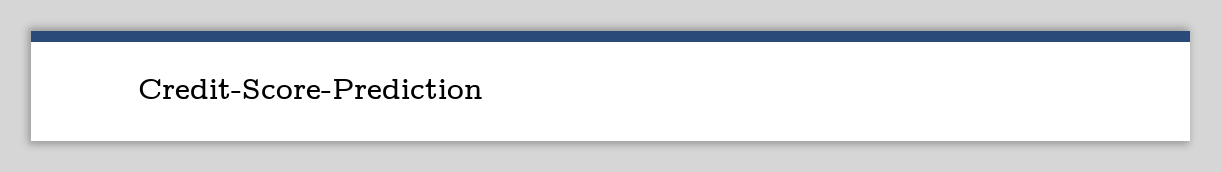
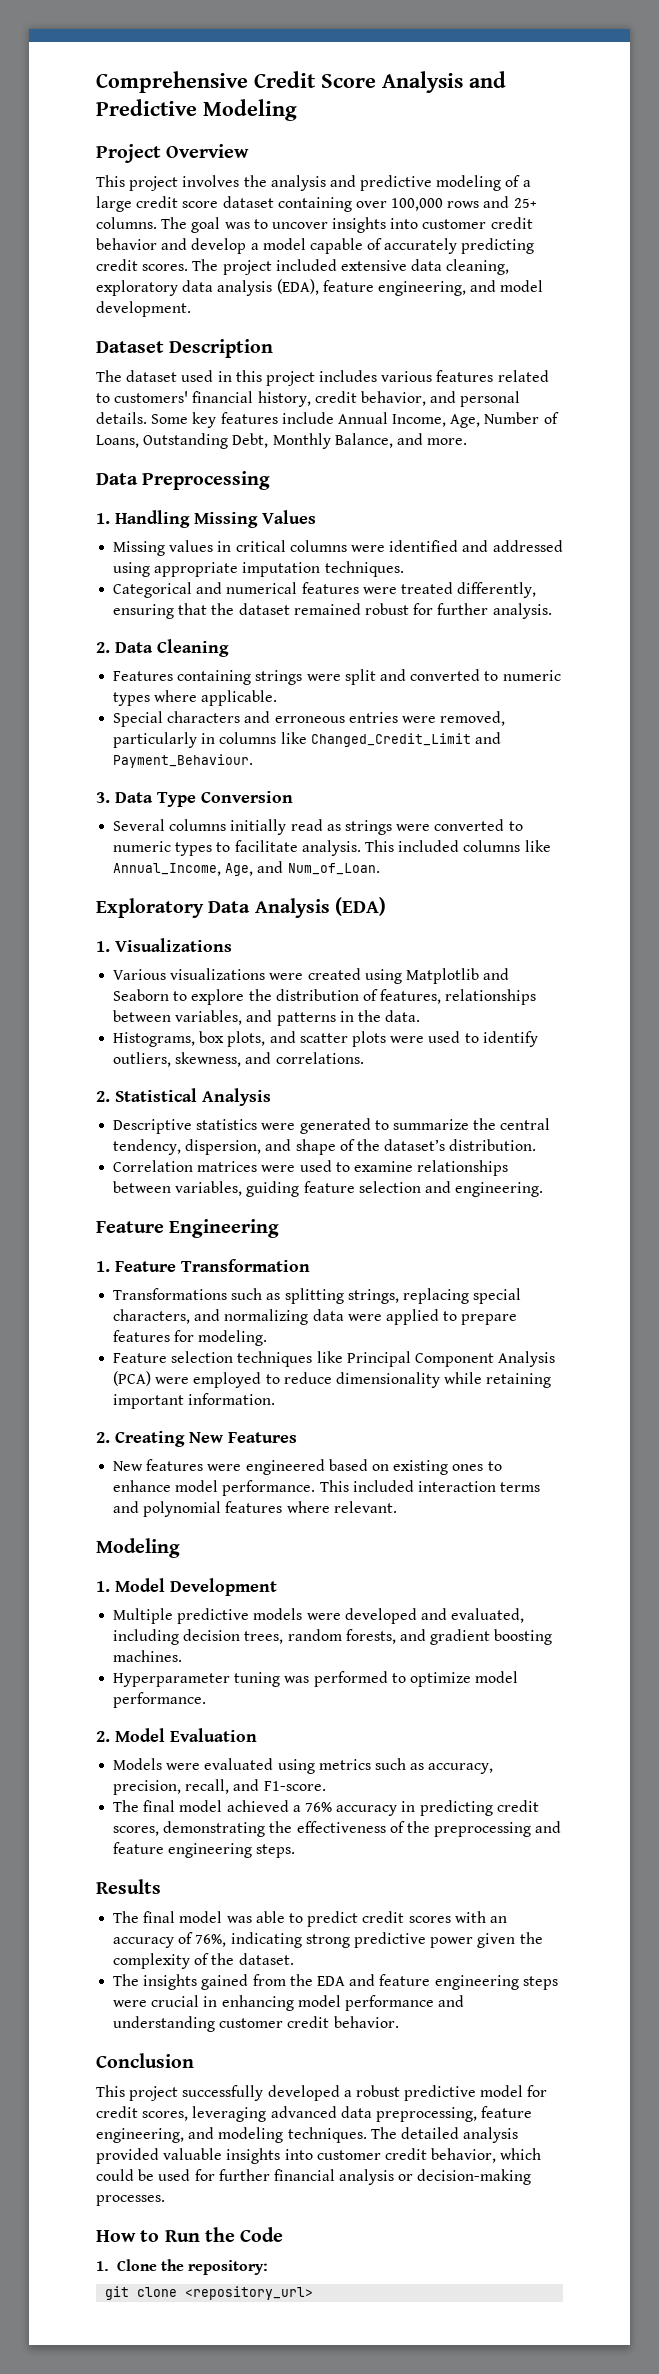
- Credit-Score-Prediction
+ Comprehensive Credit Score Analysis and Predictive Modeling
+ Project Overview
+ This project involves the analysis and predictive modeling of a large credit score dataset containing over 100,000 rows and 25+ columns. The goal was to uncover insights into customer credit behavior and develop a model capable of accurately predicting credit scores. The project included extensive data cleaning, exploratory data analysis (EDA), feature engineering, and model development.
+ Dataset Description
+ The dataset used in this project includes various features related to customers' financial history, credit behavior, and personal details. Some key features include Annual Income, Age, Number of Loans, Outstanding Debt, Monthly Balance, and more.
+ Data Preprocessing
+ 1. Handling Missing Values
+ Missing values in critical columns were identified and addressed using appropriate imputation techniques.
+ Categorical and numerical features were treated differently, ensuring that the dataset remained robust for further analysis.
+ 2. Data Cleaning
+ Features containing strings were split and converted to numeric types where applicable.
+ Special characters and erroneous entries were removed, particularly in columns like Changed_Credit_Limit and Payment_Behaviour.
+ 3. Data Type Conversion
+ Several columns initially read as strings were converted to numeric types to facilitate analysis. This included columns like Annual_Income, Age, and Num_of_Loan.
+ Exploratory Data Analysis (EDA)
+ 1. Visualizations
+ Various visualizations were created using Matplotlib and Seaborn to explore the distribution of features, relationships between variables, and patterns in the data.
+ Histograms, box plots, and scatter plots were used to identify outliers, skewness, and correlations.
+ 2. Statistical Analysis
+ Descriptive statistics were generated to summarize the central tendency, dispersion, and shape of the dataset’s distribution.
+ Correlation matrices were used to examine relationships between variables, guiding feature selection and engineering.
+ Feature Engineering
+ 1. Feature Transformation
+ Transformations such as splitting strings, replacing special characters, and normalizing data were applied to prepare features for modeling.
+ Feature selection techniques like Principal Component Analysis (PCA) were employed to reduce dimensionality while retaining important information.
+ 2. Creating New Features
+ New features were engineered based on existing ones to enhance model performance. This included interaction terms and polynomial features where relevant.
+ Modeling
+ 1. Model Development
+ Multiple predictive models were developed and evaluated, including decision trees, random forests, and gradient boosting machines.
+ Hyperparameter tuning was performed to optimize model performance.
+ 2. Model Evaluation
+ Models were evaluated using metrics such as accuracy, precision, recall, and F1-score.
+ The final model achieved a 76% accuracy in predicting credit scores, demonstrating the effectiveness of the preprocessing and feature engineering steps.
+ Results
+ The final model was able to predict credit scores with an accuracy of 76%, indicating strong predictive power given the complexity of the dataset.
+ The insights gained from the EDA and feature engineering steps were crucial in enhancing model performance and understanding customer credit behavior.
+ Conclusion
+ This project successfully developed a robust predictive model for credit scores, leveraging advanced data preprocessing, feature engineering, and modeling techniques. The detailed analysis provided valuable insights into customer credit behavior, which could be used for further financial analysis or decision-making processes.
+ How to Run the Code
+ 1. Clone the repository:
+ git clone <repository_url>

